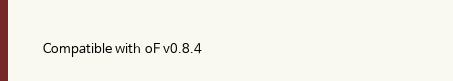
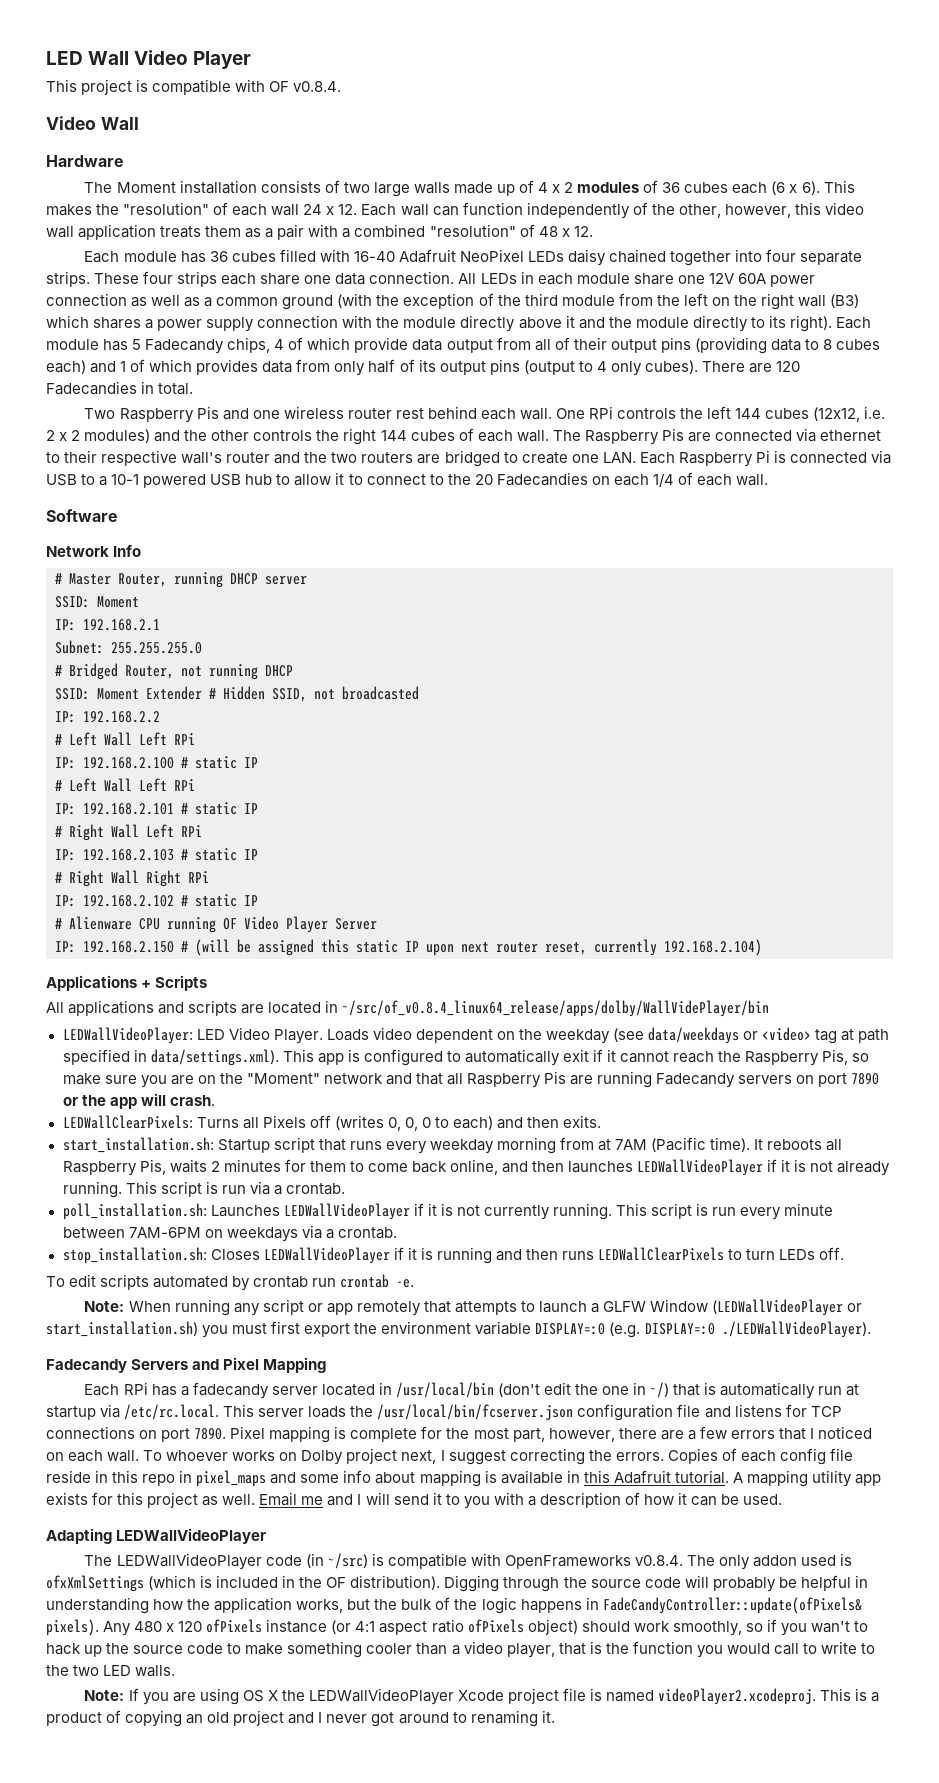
- Compatible with oF v0.8.4
+ LED Wall Video Player
+ This project is compatible with OF v0.8.4.
+ Video Wall
+ Hardware
+ The Moment installation consists of two large walls made up of 4 x 2 modules of 36 cubes each (6 x 6). This makes the "resolution" of each wall 24 x 12. Each wall can function independently of the other, however, this video wall application treats them as a pair with a combined "resolution" of 48 x 12.
+ Each module has 36 cubes filled with 16-40 Adafruit NeoPixel LEDs daisy chained together into four separate strips. These four strips each share one data connection. All LEDs in each module share one 12V 60A power connection as well as a common ground (with the exception of the third module from the left on the right wall (B3) which shares a power supply connection with the module directly above it and the module directly to its right). Each module has 5 Fadecandy chips, 4 of which provide data output from all of their output pins (providing data to 8 cubes each) and 1 of which provides data from only half of its output pins (output to 4 only cubes). There are 120 Fadecandies in total.
+ Two Raspberry Pis and one wireless router rest behind each wall. One RPi controls the left 144 cubes (12x12, i.e. 2 x 2 modules) and the other controls the right 144 cubes of each wall. The Raspberry Pis are connected via ethernet to their respective wall's router and the two routers are bridged to create one LAN. Each Raspberry Pi is connected via USB to a 10-1 powered USB hub to allow it to connect to the 20 Fadecandies on each 1/4 of each wall.
+ Software
+ Network Info
+ # Master Router, running DHCP server
+ SSID: Moment
+ IP: 192.168.2.1
+ Subnet: 255.255.255.0
+ # Bridged Router, not running DHCP
+ SSID: Moment Extender # Hidden SSID, not broadcasted
+ IP: 192.168.2.2
+ # Left Wall Left RPi
+ IP: 192.168.2.100 # static IP
+ # Left Wall Left RPi
+ IP: 192.168.2.101 # static IP
+ # Right Wall Left RPi
+ IP: 192.168.2.103 # static IP
+ # Right Wall Right RPi
+ IP: 192.168.2.102 # static IP
+ # Alienware CPU running OF Video Player Server
+ IP: 192.168.2.150 # (will be assigned this static IP upon next router reset, currently 192.168.2.104)
+ Applications + Scripts
+ All applications and scripts are located in ~/src/of_v0.8.4_linux64_release/apps/dolby/WallVidePlayer/bin
+ LEDWallVideoPlayer: LED Video Player. Loads video dependent on the weekday (see data/weekdays or <video> tag at path specified in data/settings.xml). This app is configured to automatically exit if it cannot reach the Raspberry Pis, so make sure you are on the "Moment" network and that all Raspberry Pis are running Fadecandy servers on port 7890 or the app will crash.
+ LEDWallClearPixels: Turns all Pixels off (writes 0, 0, 0 to each) and then exits.
+ start_installation.sh: Startup script that runs every weekday morning from at 7AM (Pacific time). It reboots all Raspberry Pis, waits 2 minutes for them to come back online, and then launches LEDWallVideoPlayer if it is not already running. This script is run via a crontab.
+ poll_installation.sh: Launches LEDWallVideoPlayer if it is not currently running. This script is run every minute between 7AM-6PM on weekdays via a crontab.
+ stop_installation.sh: Closes LEDWallVideoPlayer if it is running and then runs LEDWallClearPixels to turn LEDs off.
+ To edit scripts automated by crontab run crontab -e.
+ Note: When running any script or app remotely that attempts to launch a GLFW Window (LEDWallVideoPlayer or start_installation.sh) you must first export the environment variable DISPLAY=:0 (e.g. DISPLAY=:0 ./LEDWallVideoPlayer).
+ Fadecandy Servers and Pixel Mapping
+ Each RPi has a fadecandy server located in /usr/local/bin (don't edit the one in ~/) that is automatically run at startup via /etc/rc.local. This server loads the /usr/local/bin/fcserver.json configuration file and listens for TCP connections on port 7890. Pixel mapping is complete for the most part, however, there are a few errors that I noticed on each wall. To whoever works on Dolby project next, I suggest correcting the errors. Copies of each config file reside in this repo in pixel_maps and some info about mapping is available in this Adafruit tutorial. A mapping utility app exists for this project as well. Email me and I will send it to you with a description of how it can be used.
+ Adapting LEDWallVideoPlayer
+ The LEDWallVideoPlayer code (in ~/src) is compatible with OpenFrameworks v0.8.4. The only addon used is ofxXmlSettings (which is included in the OF distribution). Digging through the source code will probably be helpful in understanding how the application works, but the bulk of the logic happens in FadeCandyController::update(ofPixels& pixels). Any 480 x 120 ofPixels instance (or 4:1 aspect ratio ofPixels object) should work smoothly, so if you wan't to hack up the source code to make something cooler than a video player, that is the function you would call to write to the two LED walls.
+ Note: If you are using OS X the LEDWallVideoPlayer Xcode project file is named videoPlayer2.xcodeproj. This is a product of copying an old project and I never got around to renaming it.

